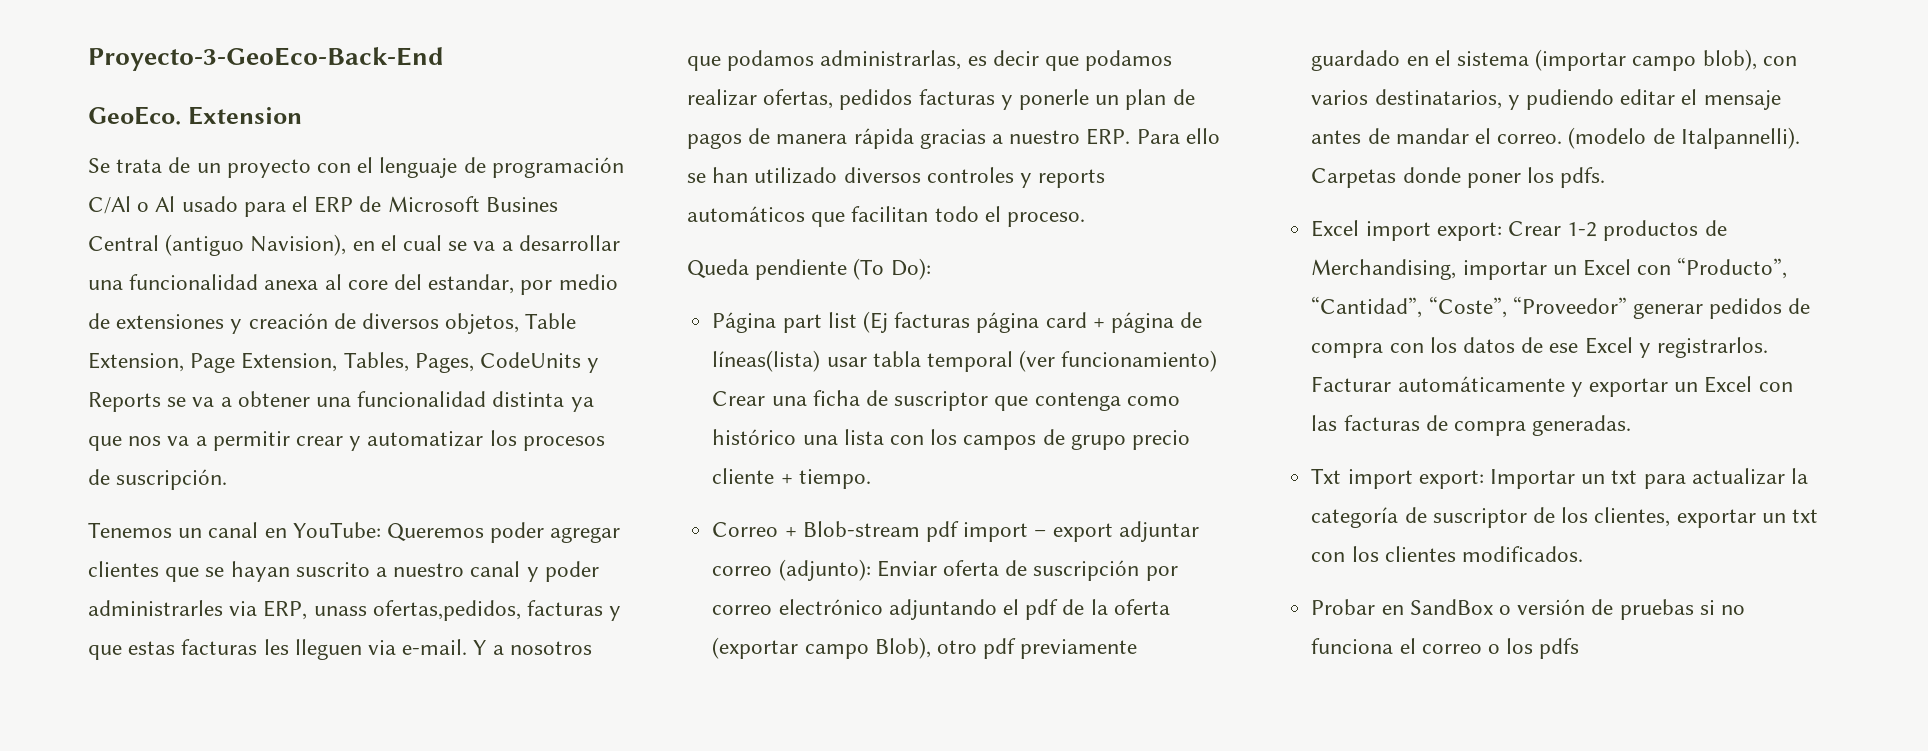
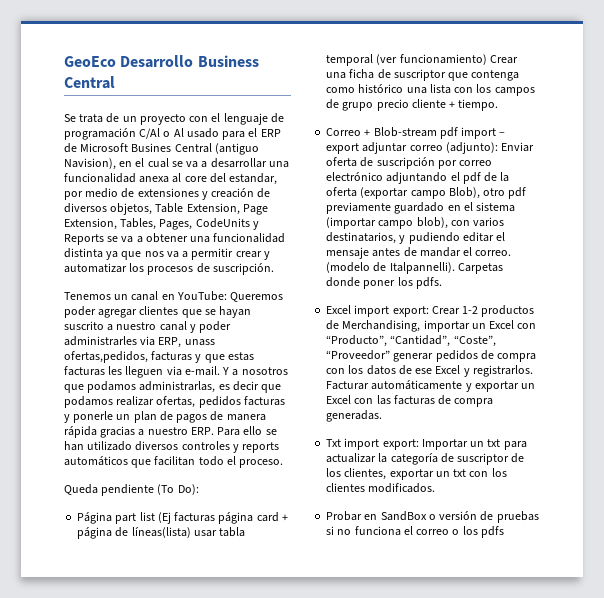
- Proyecto-3-GeoEco-Back-End
- GeoEco. Extension
+ GeoEco Desarrollo Business Central

